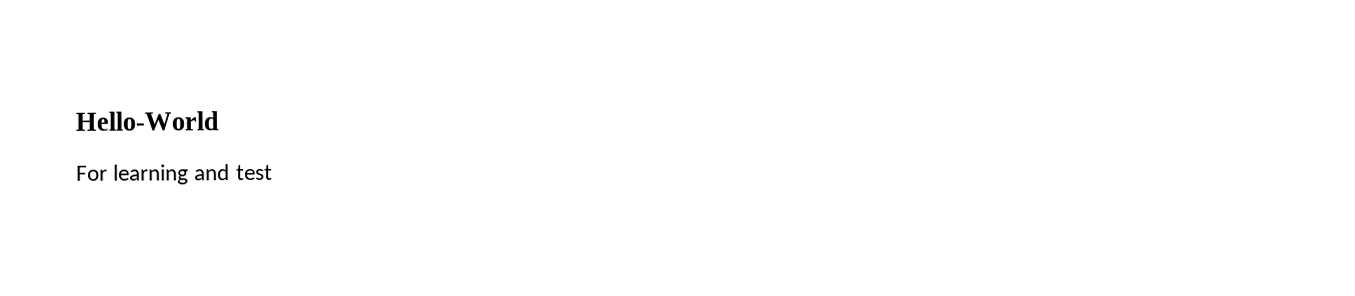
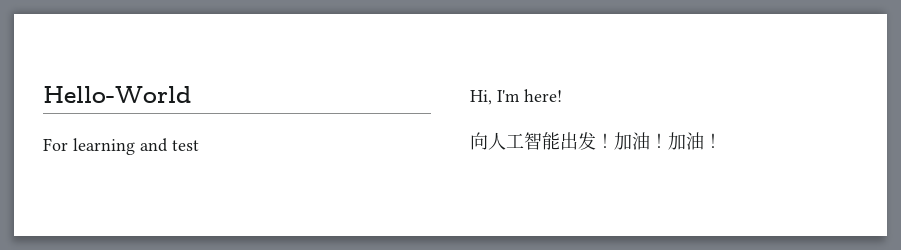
+ Hi, I'm here!
+ 向人工智能出发！加油！加油！

